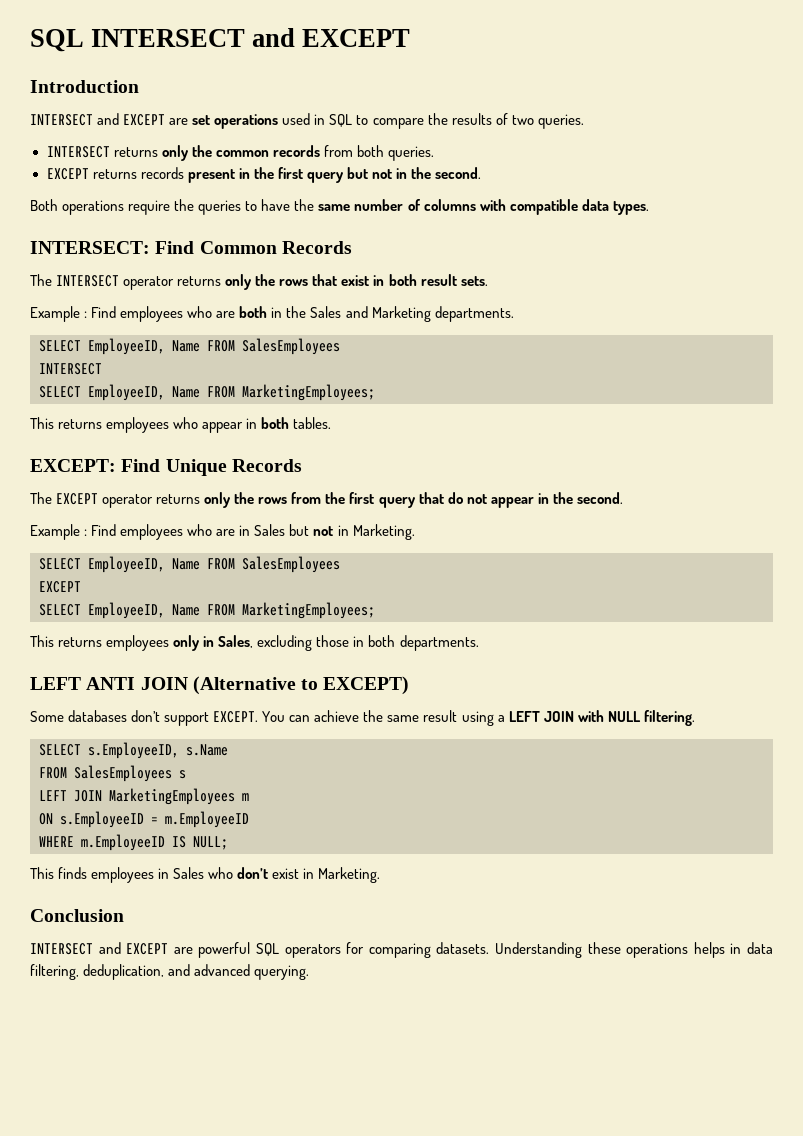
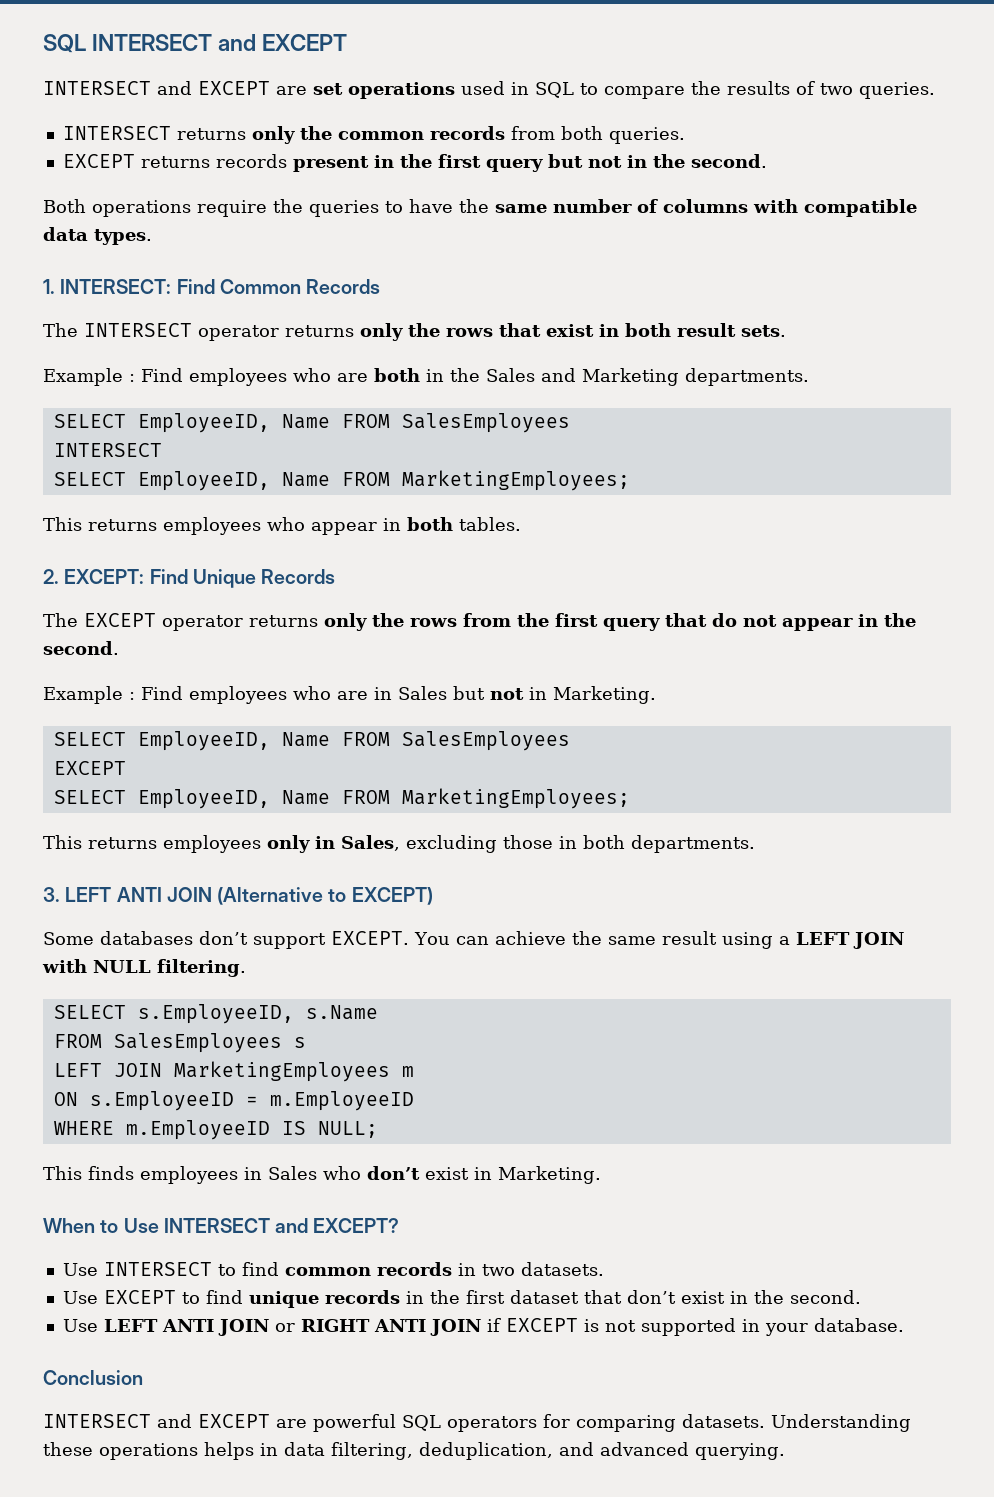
- Introduction
- INTERSECT: Find Common Records
+ 1. INTERSECT: Find Common Records
- EXCEPT: Find Unique Records
+ 2. EXCEPT: Find Unique Records
- LEFT ANTI JOIN (Alternative to EXCEPT)
+ 3. LEFT ANTI JOIN (Alternative to EXCEPT)
+ When to Use INTERSECT and EXCEPT?
+ Use INTERSECT to find common records in two datasets.
+ Use EXCEPT to find unique records in the first dataset that don’t exist in the second.
+ Use LEFT ANTI JOIN or RIGHT ANTI JOIN if EXCEPT is not supported in your database.

